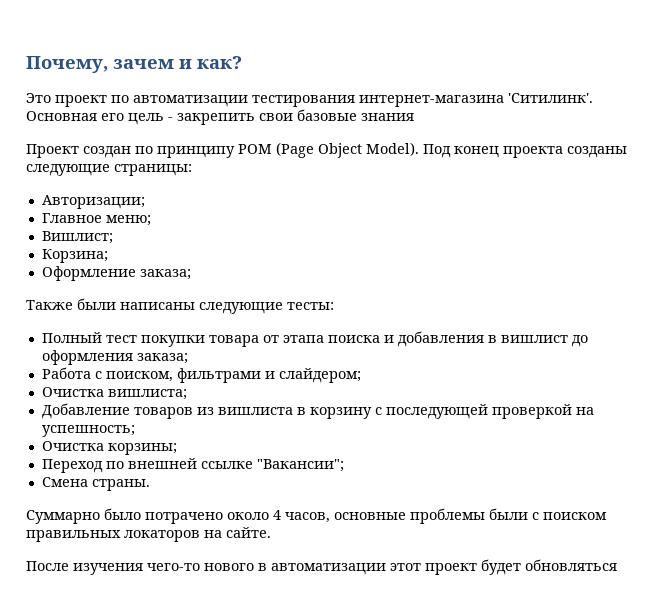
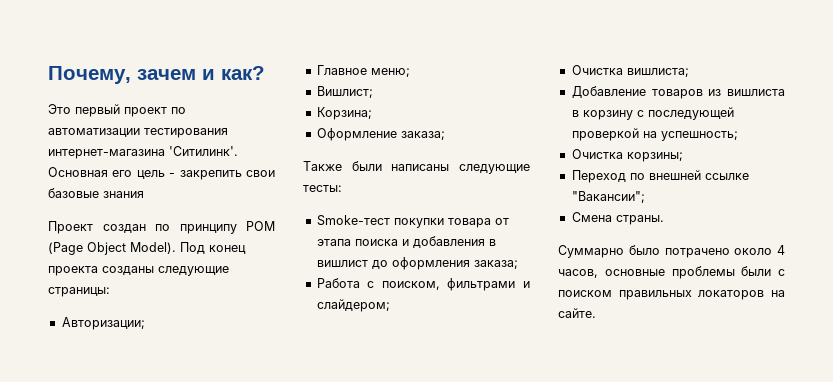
- Это проект по автоматизации тестирования интернет-магазина 'Ситилинк'.
+ Это первый проект по автоматизации тестирования интернет-магазина 'Ситилинк'.
- Полный тест покупки товара от этапа поиска и добавления в вишлист до оформления заказа;
+ Smoke-тест покупки товара от этапа поиска и добавления в вишлист до оформления заказа;
- После изучения чего-то нового в автоматизации этот проект будет обновляться

